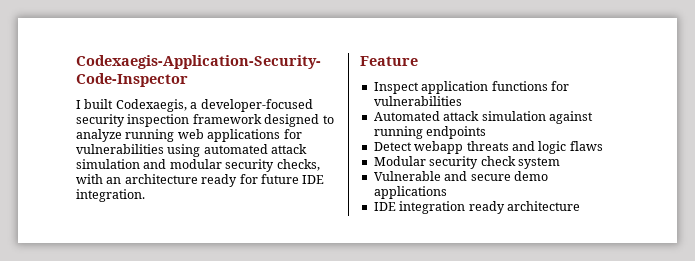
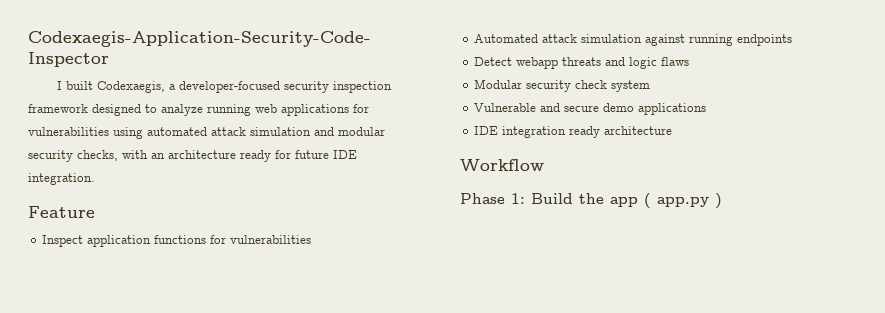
+ Workflow
+ Phase 1: Build the app ( app.py )

